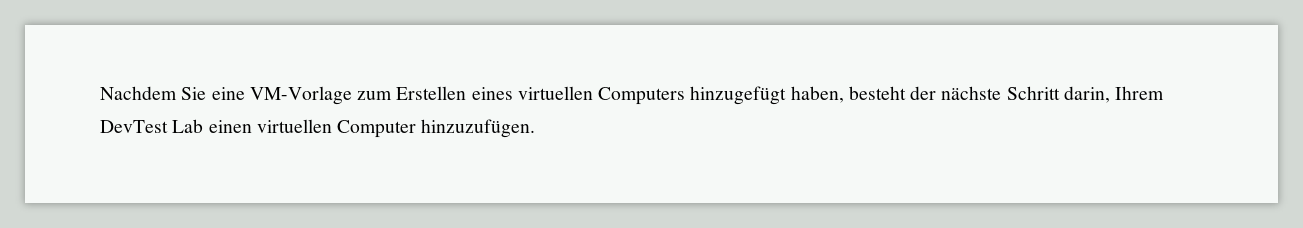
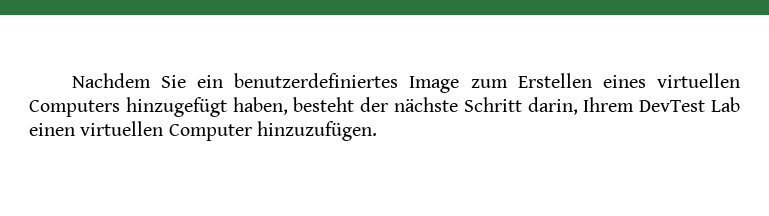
- Nachdem Sie eine VM-Vorlage zum Erstellen eines virtuellen Computers hinzugefügt haben, besteht der nächste Schritt darin, Ihrem DevTest Lab einen virtuellen Computer hinzuzufügen.
+ Nachdem Sie ein benutzerdefiniertes Image zum Erstellen eines virtuellen Computers hinzugefügt haben, besteht der nächste Schritt darin, Ihrem DevTest Lab einen virtuellen Computer hinzuzufügen.

